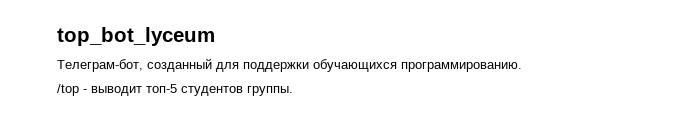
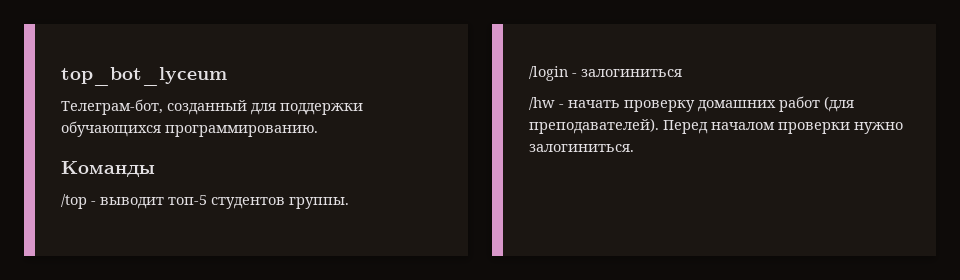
+ Команды
+ /login - залогиниться
+ /hw - начать проверку домашних работ (для преподавателей). Перед началом проверки нужно залогиниться.

